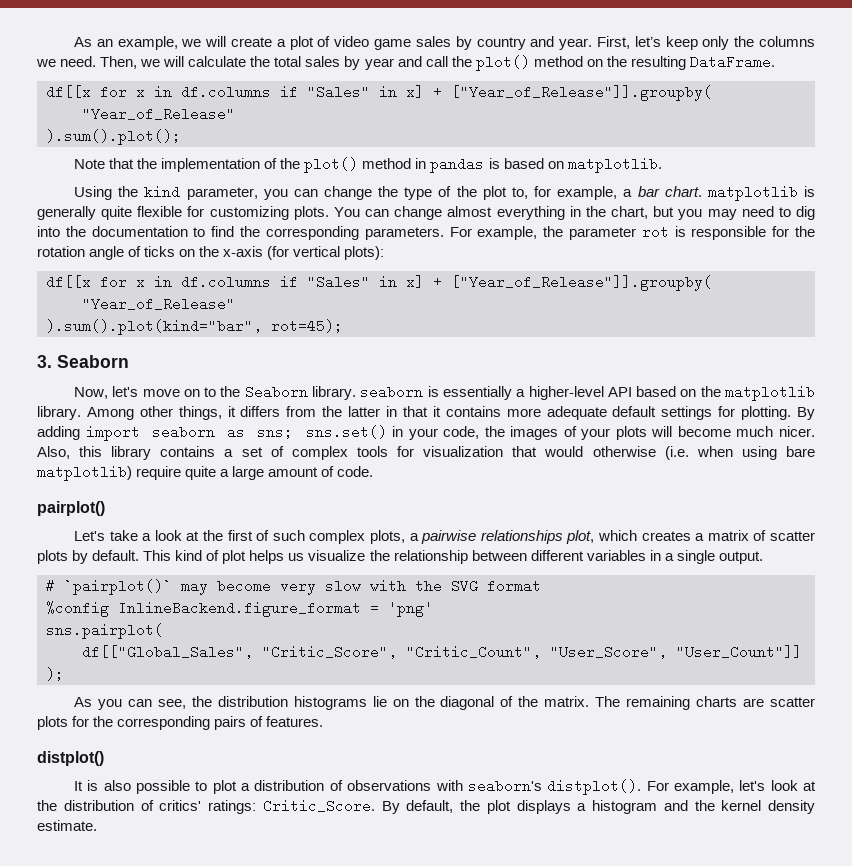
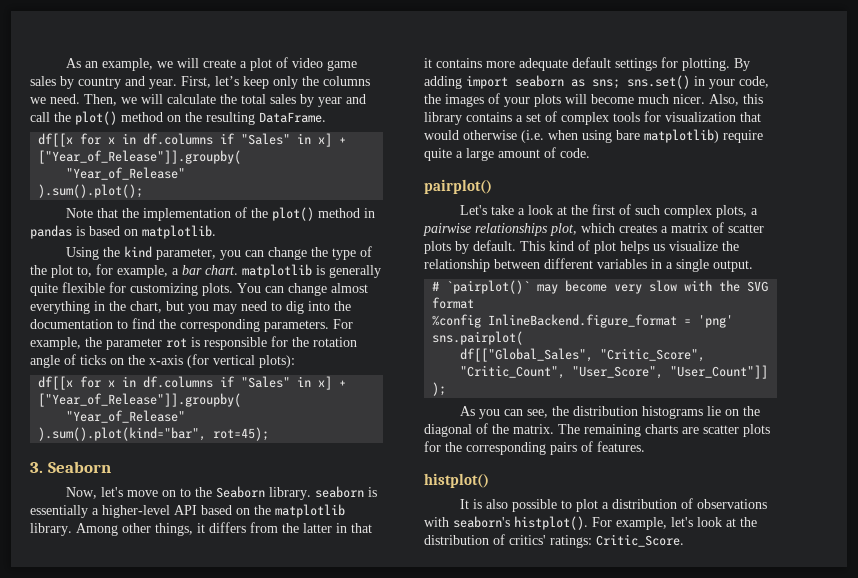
- distplot()
+ histplot()
- It is also possible to plot a distribution of observations with seaborn's distplot().
+ It is also possible to plot a distribution of observations with seaborn's histplot().
- By default, the plot displays a histogram and the kernel density estimate.

